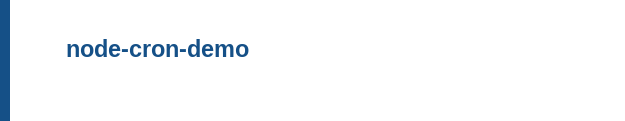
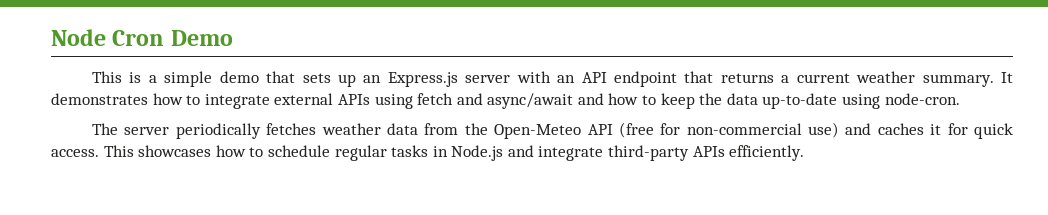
- node-cron-demo
+ Node Cron Demo
+ This is a simple demo that sets up an Express.js server with an API endpoint that returns a current weather summary. It demonstrates how to integrate external APIs using fetch and async/await and how to keep the data up-to-date using node-cron.
+ The server periodically fetches weather data from the Open-Meteo API (free for non-commercial use) and caches it for quick access. This showcases how to schedule regular tasks in Node.js and integrate third-party APIs efficiently.

